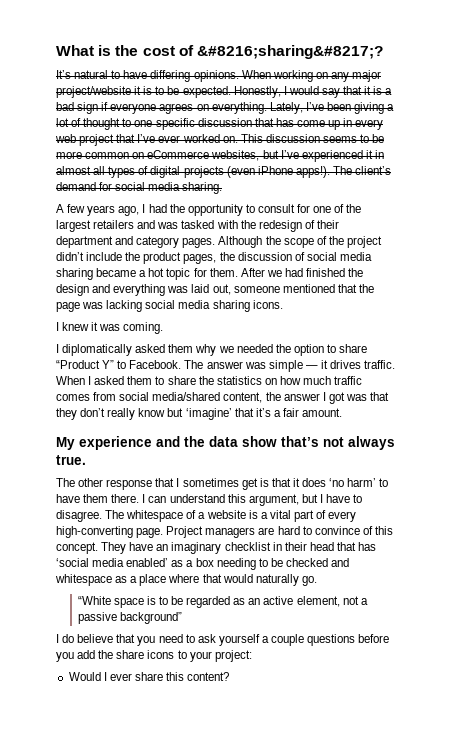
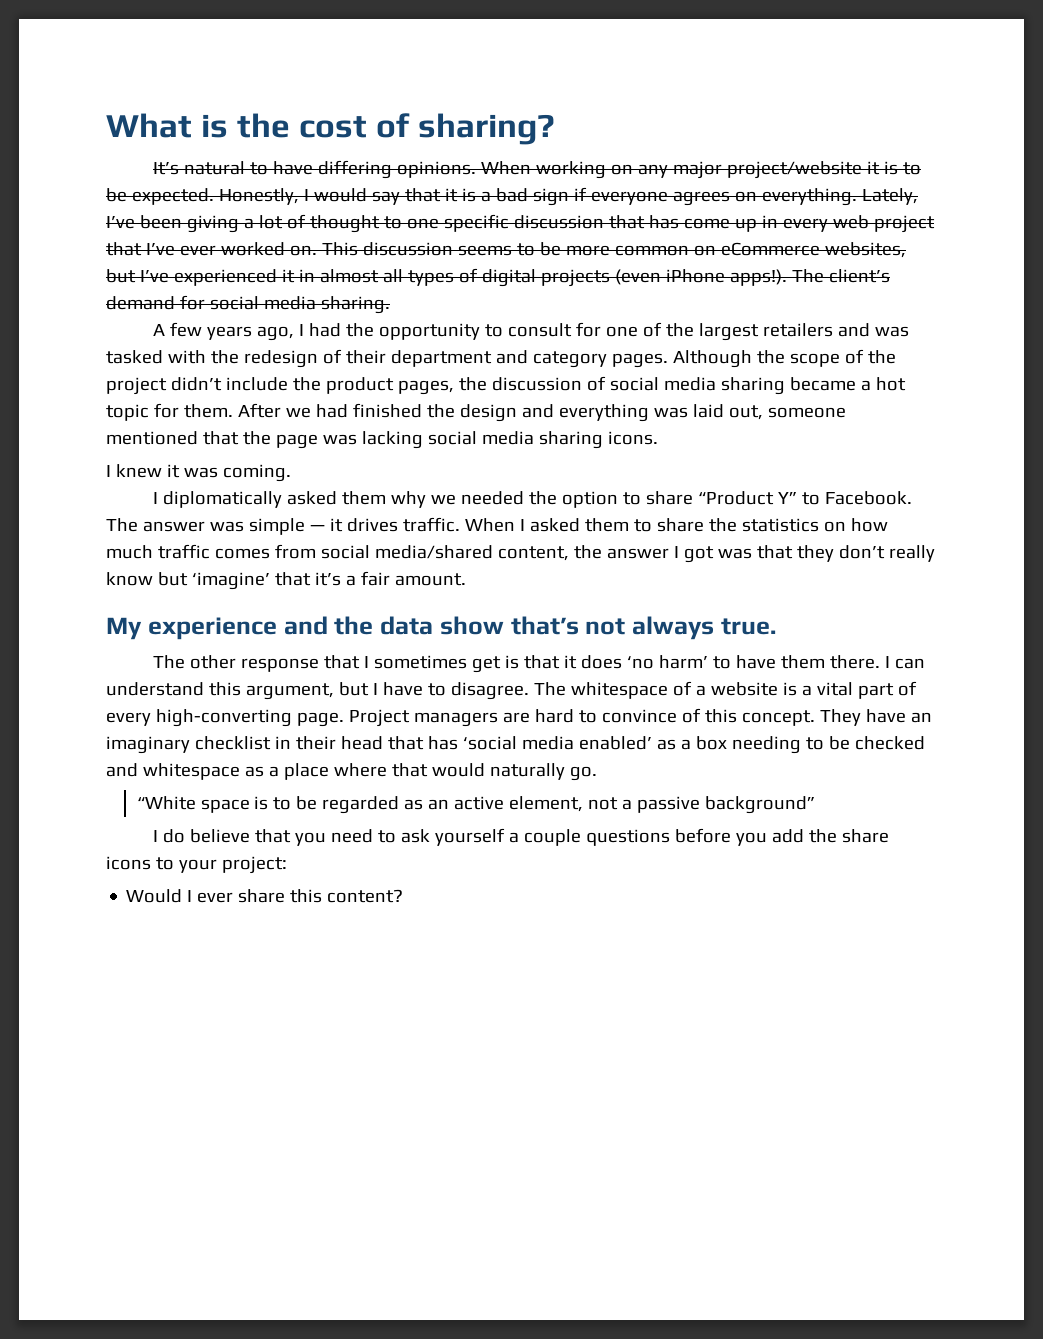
- What is the cost of &#8216;sharing&#8217;?
+ What is the cost of sharing?

